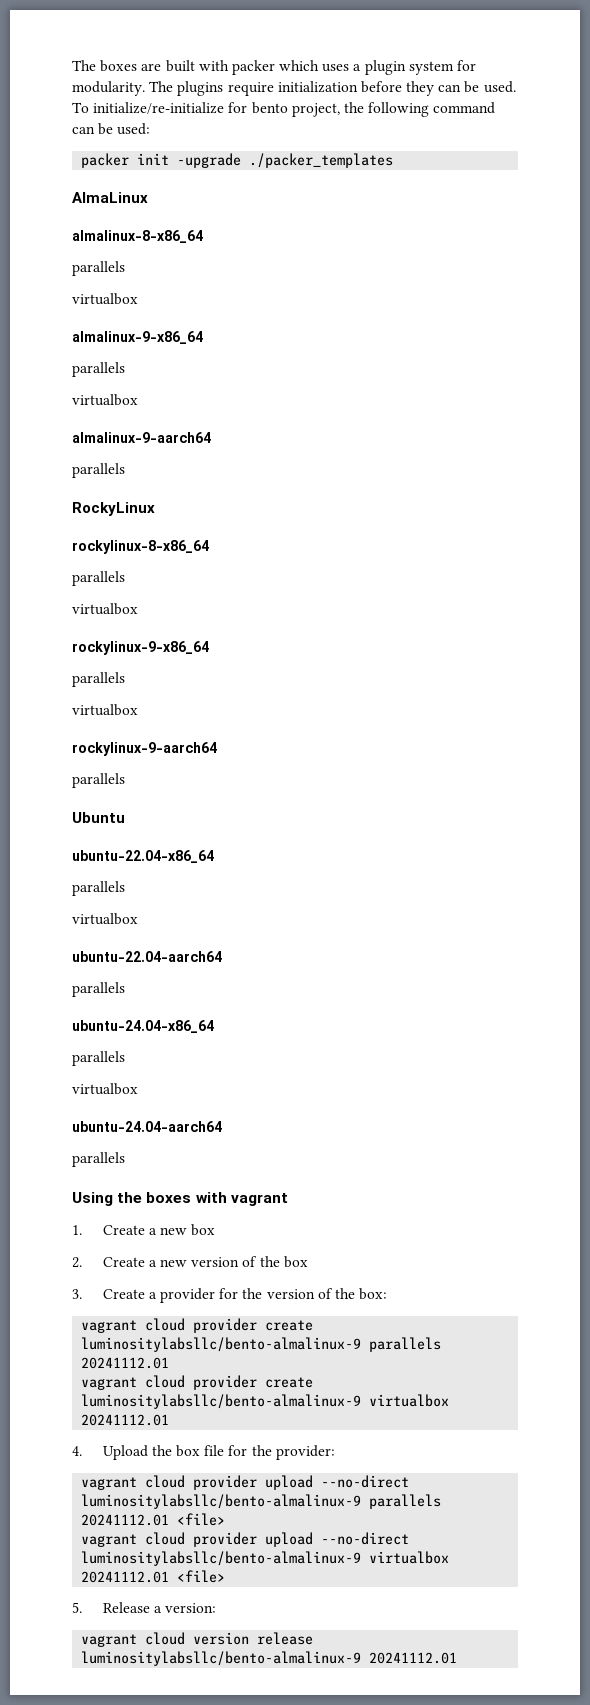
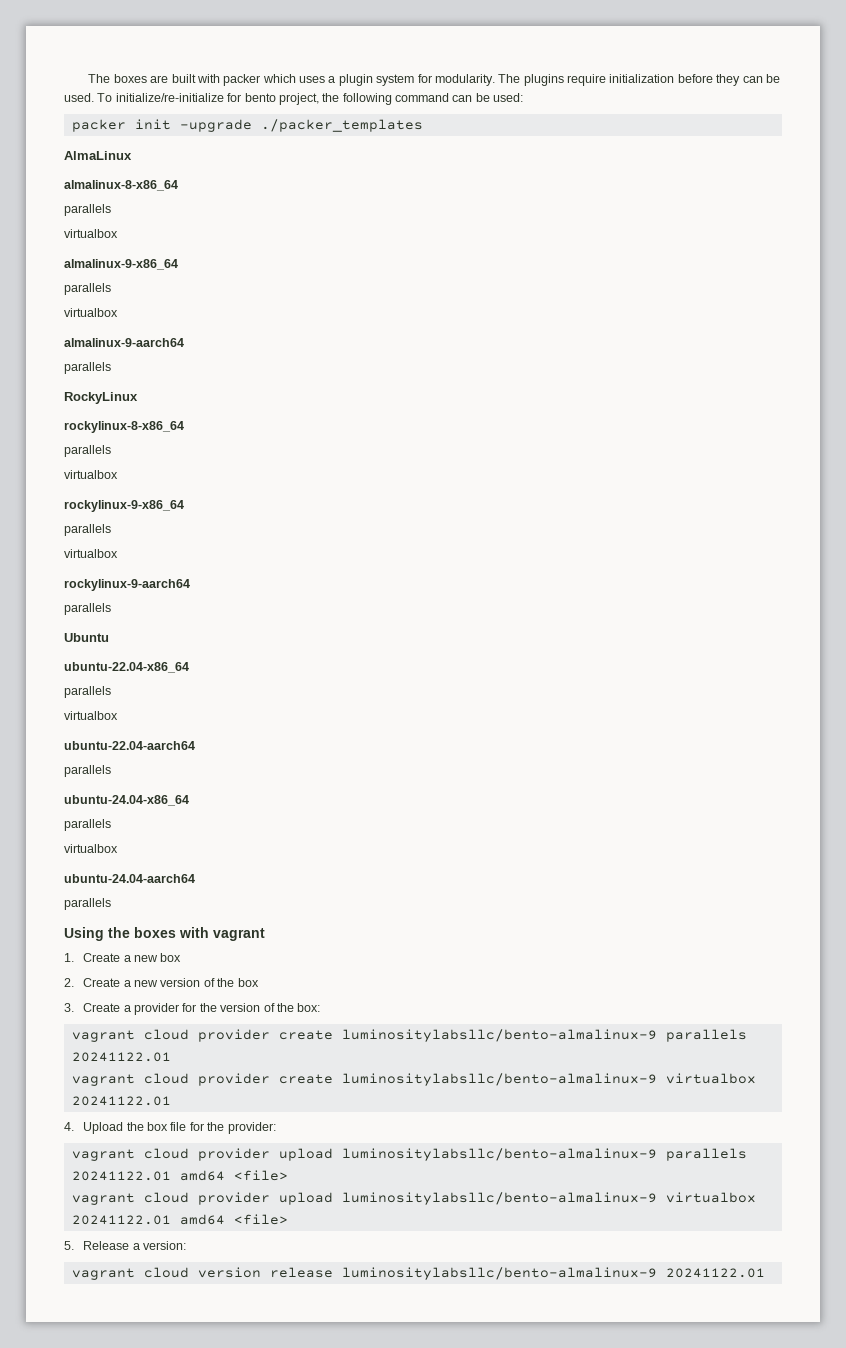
- vagrant cloud provider create luminositylabsllc/bento-almalinux-9 parallels 20241112.01
+ vagrant cloud provider create luminositylabsllc/bento-almalinux-9 parallels 20241122.01
- vagrant cloud provider create luminositylabsllc/bento-almalinux-9 virtualbox 20241112.01
+ vagrant cloud provider create luminositylabsllc/bento-almalinux-9 virtualbox 20241122.01
- vagrant cloud provider upload --no-direct luminositylabsllc/bento-almalinux-9 parallels 20241112.01 <file>
+ vagrant cloud provider upload luminositylabsllc/bento-almalinux-9 parallels 20241122.01 amd64 <file>
- vagrant cloud provider upload --no-direct luminositylabsllc/bento-almalinux-9 virtualbox 20241112.01 <file>
+ vagrant cloud provider upload luminositylabsllc/bento-almalinux-9 virtualbox 20241122.01 amd64 <file>
- vagrant cloud version release luminositylabsllc/bento-almalinux-9 20241112.01
+ vagrant cloud version release luminositylabsllc/bento-almalinux-9 20241122.01

